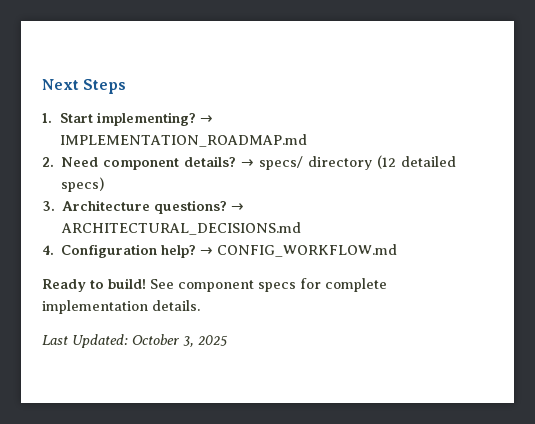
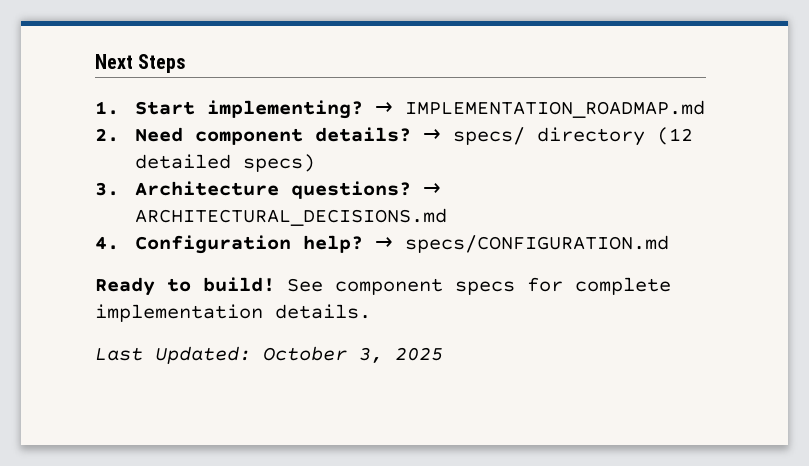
- → CONFIG_WORKFLOW.md
+ → specs/CONFIGURATION.md

